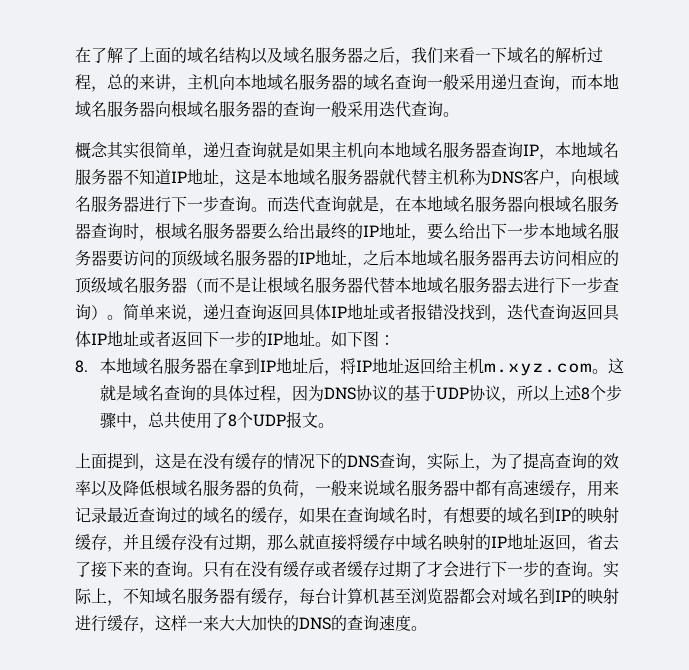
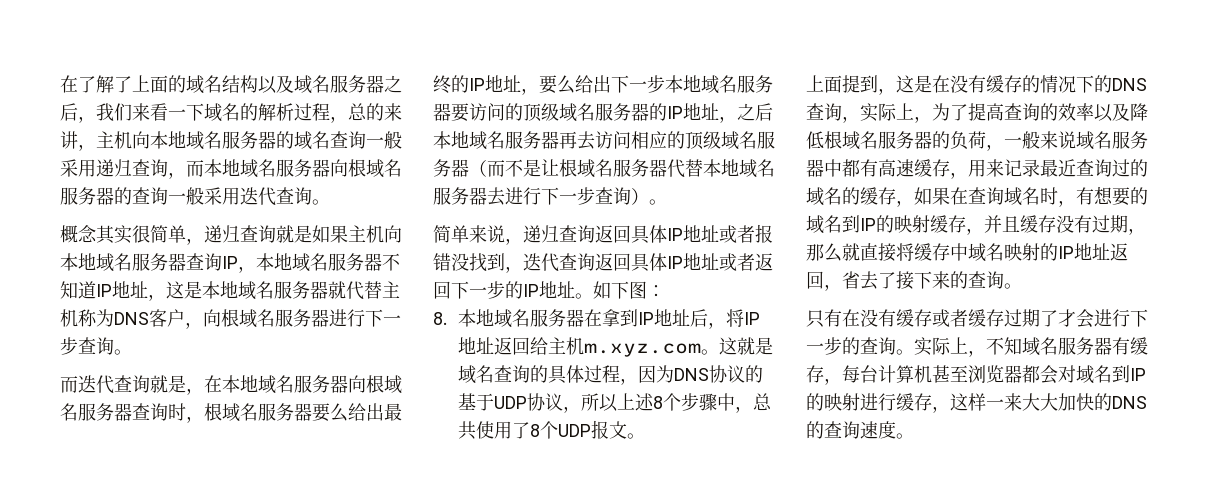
- 概念其实很简单，递归查询就是如果主机向本地域名服务器查询IP，本地域名服务器不知道IP地址，这是本地域名服务器就代替主机称为DNS客户，向根域名服务器进行下一步查询。而迭代查询就是，在本地域名服务器向根域名服务器查询时，根域名服务器要么给出最终的IP地址，要么给出下一步本地域名服务器要访问的顶级域名服务器的IP地址，之后本地域名服务器再去访问相应的顶级域名服务器（而不是让根域名服务器代替本地域名服务器去进行下一步查询）。简单来说，递归查询返回具体IP地址或者报错没找到，迭代查询返回具体IP地址或者返回下一步的IP地址。
+ 概念其实很简单，递归查询就是如果主机向本地域名服务器查询IP，本地域名服务器不知道IP地址，这是本地域名服务器就代替主机称为DNS客户，向根域名服务器进行下一步查询。
+ 而迭代查询就是，在本地域名服务器向根域名服务器查询时，根域名服务器要么给出最终的IP地址，要么给出下一步本地域名服务器要访问的顶级域名服务器的IP地址，之后本地域名服务器再去访问相应的顶级域名服务器（而不是让根域名服务器代替本地域名服务器去进行下一步查询）。
+ 简单来说，递归查询返回具体IP地址或者报错没找到，迭代查询返回具体IP地址或者返回下一步的IP地址。
- 上面提到，这是在没有缓存的情况下的DNS查询，实际上，为了提高查询的效率以及降低根域名服务器的负荷，一般来说域名服务器中都有高速缓存，用来记录最近查询过的域名的缓存，如果在查询域名时，有想要的域名到IP的映射缓存，并且缓存没有过期，那么就直接将缓存中域名映射的IP地址返回，省去了接下来的查询。只有在没有缓存或者缓存过期了才会进行下一步的查询。
+ 上面提到，这是在没有缓存的情况下的DNS查询，实际上，为了提高查询的效率以及降低根域名服务器的负荷，一般来说域名服务器中都有高速缓存，用来记录最近查询过的域名的缓存，如果在查询域名时，有想要的域名到IP的映射缓存，并且缓存没有过期，那么就直接将缓存中域名映射的IP地址返回，省去了接下来的查询。
+ 只有在没有缓存或者缓存过期了才会进行下一步的查询。

